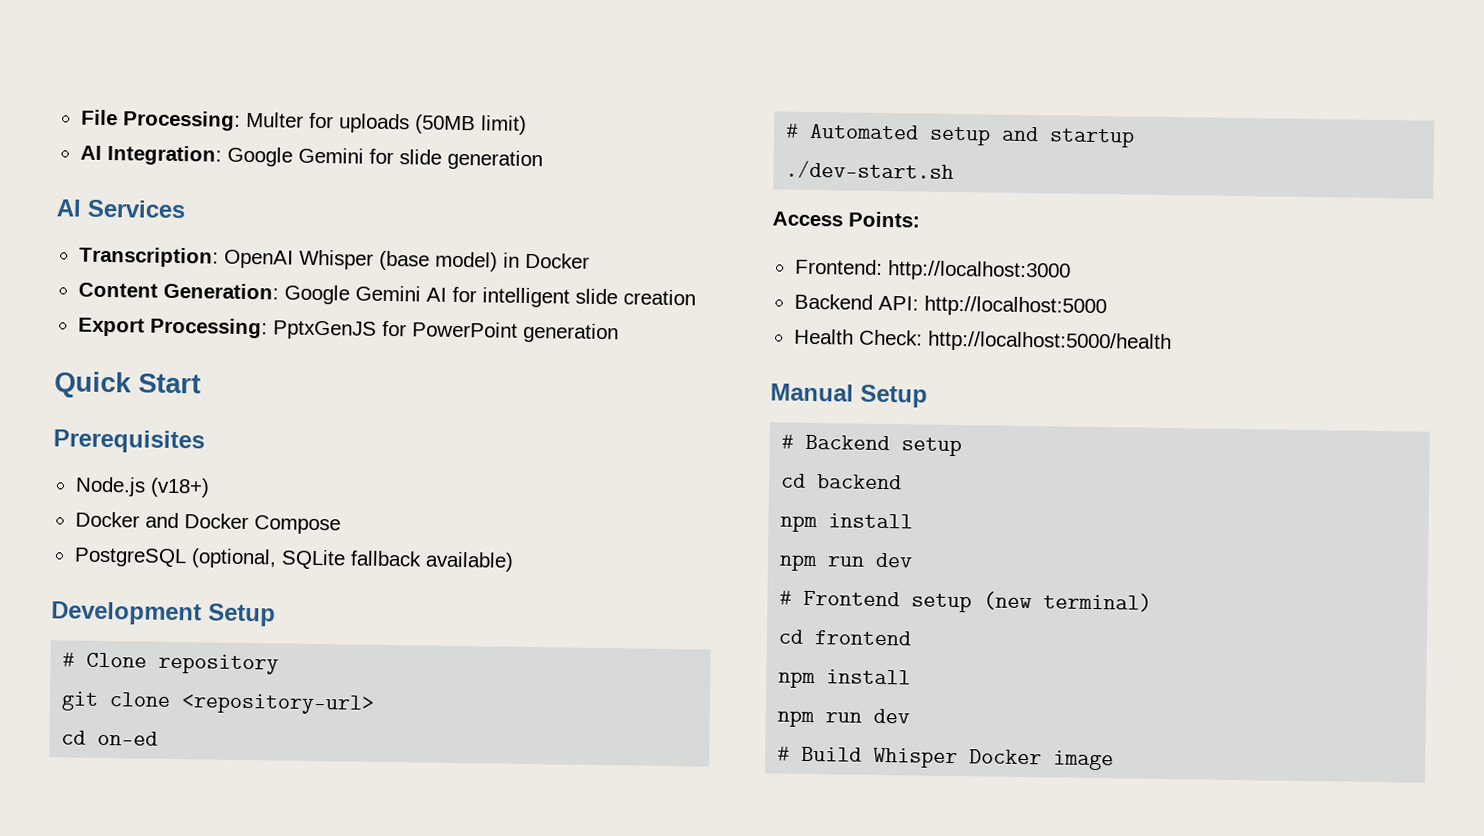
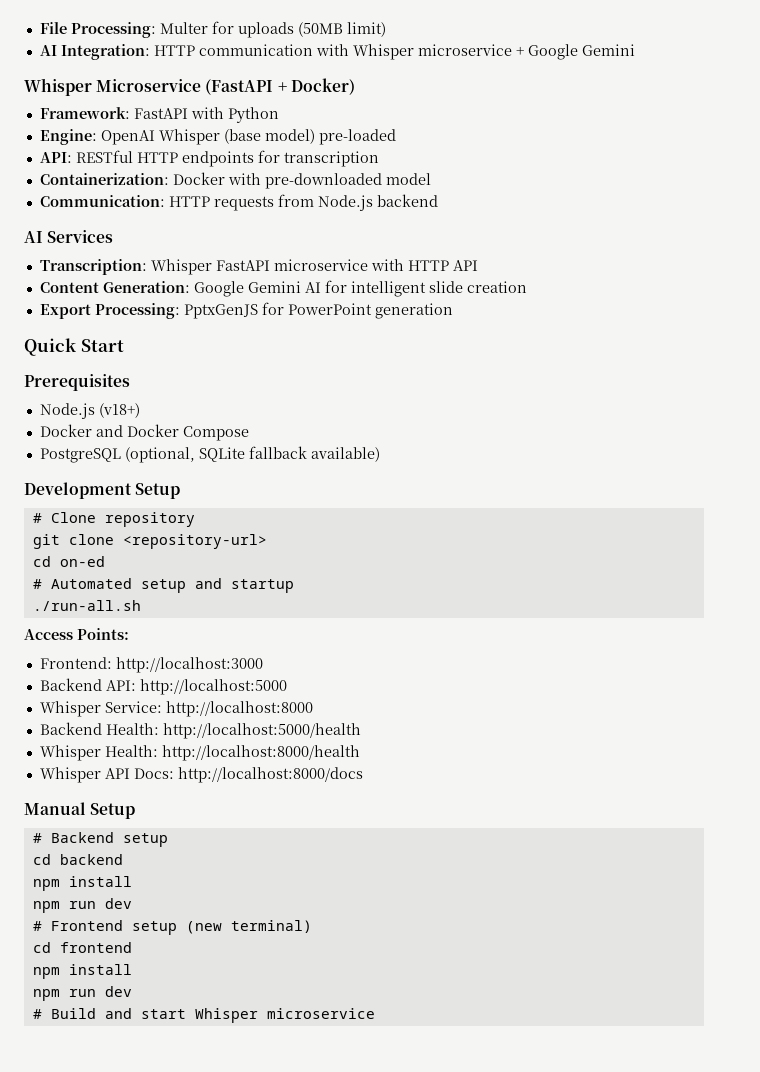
- AI Integration: Google Gemini for slide generation
+ AI Integration: HTTP communication with Whisper microservice + Google Gemini
+ Whisper Microservice (FastAPI + Docker)
+ Framework: FastAPI with Python
+ Engine: OpenAI Whisper (base model) pre-loaded
+ API: RESTful HTTP endpoints for transcription
+ Containerization: Docker with pre-downloaded model
+ Communication: HTTP requests from Node.js backend
  AI Services
- Transcription: OpenAI Whisper (base model) in Docker
+ Transcription: Whisper FastAPI microservice with HTTP API
- ./dev-start.sh
+ ./run-all.sh
- Health Check: http://localhost:5000/health
+ Whisper Service: http://localhost:8000
+ Backend Health: http://localhost:5000/health
+ Whisper Health: http://localhost:8000/health
+ Whisper API Docs: http://localhost:8000/docs
- # Build Whisper Docker image
+ # Build and start Whisper microservice

